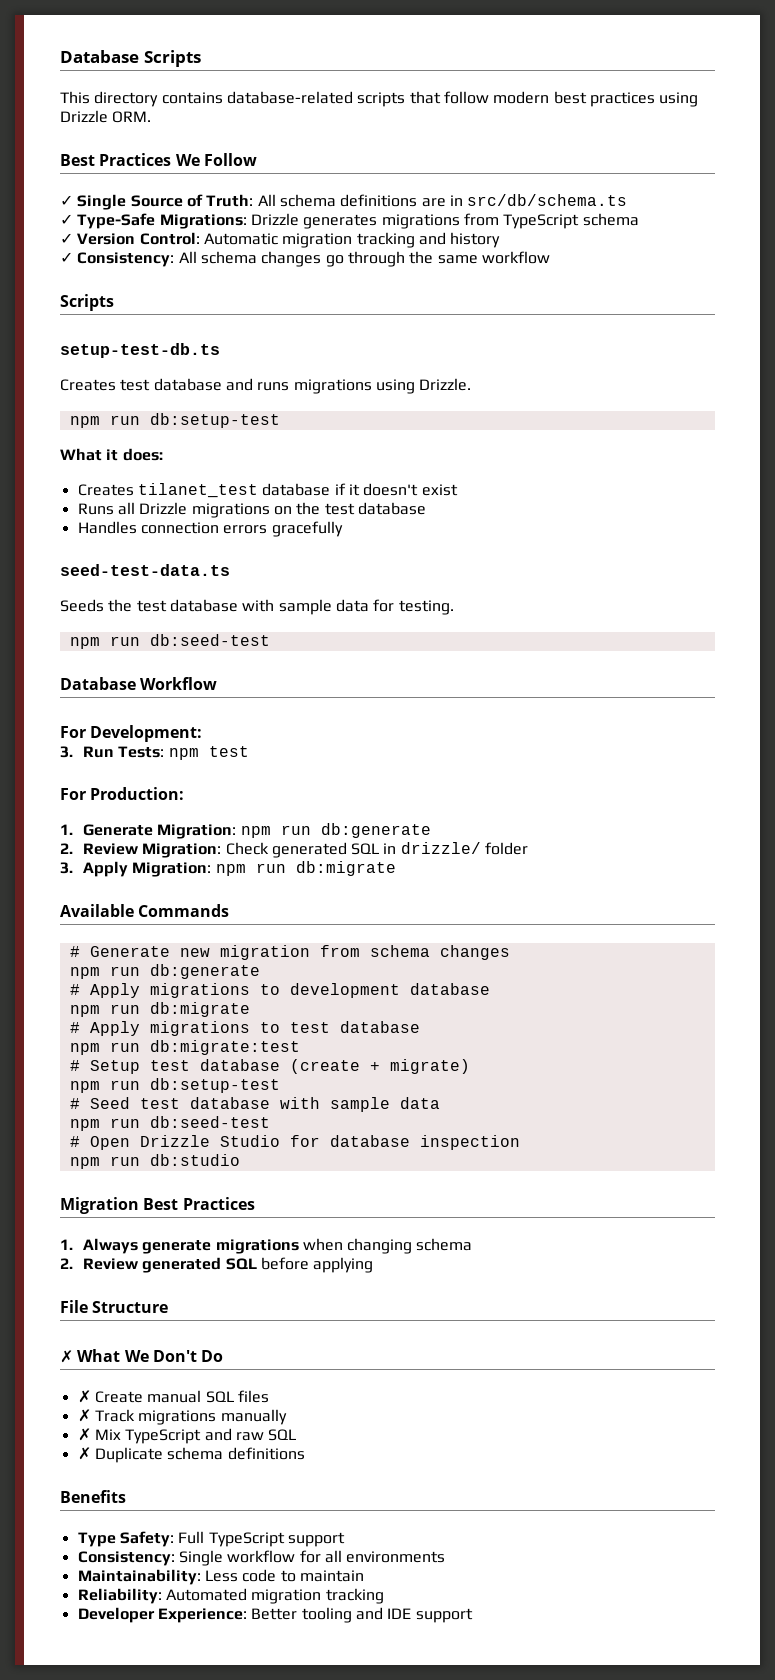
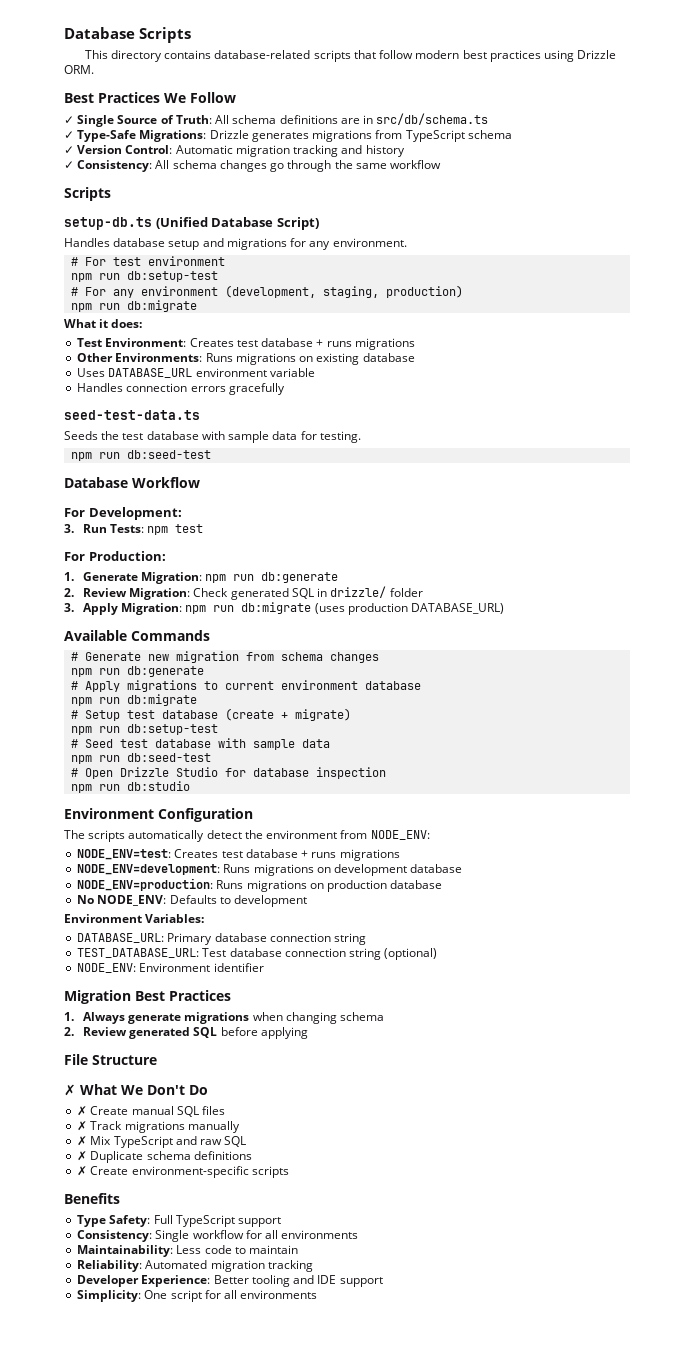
- setup-test-db.ts
- Creates test database and runs migrations using Drizzle.
+ setup-db.ts (Unified Database Script)
+ Handles database setup and migrations for any environment.
+ # For test environment
  npm run db:setup-test
+ # For any environment (development, staging, production)
+ npm run db:migrate
  What it does:
- Creates tilanet_test database if it doesn't exist
- Runs all Drizzle migrations on the test database
+ Test Environment: Creates test database + runs migrations
+ Other Environments: Runs migrations on existing database
+ Uses DATABASE_URL environment variable
- 3. Apply Migration: npm run db:migrate
+ 3. Apply Migration: npm run db:migrate (uses production DATABASE_URL)
- # Apply migrations to development database
+ # Apply migrations to current environment database
- # Apply migrations to test database
- npm run db:migrate:test
+ Environment Configuration
+ The scripts automatically detect the environment from NODE_ENV:
+ NODE_ENV=test: Creates test database + runs migrations
+ NODE_ENV=development: Runs migrations on development database
+ NODE_ENV=production: Runs migrations on production database
+ No NODE_ENV: Defaults to development
+ Environment Variables:
+ DATABASE_URL: Primary database connection string
+ TEST_DATABASE_URL: Test database connection string (optional)
+ NODE_ENV: Environment identifier
+ ✗ Create environment-specific scripts
+ Simplicity: One script for all environments

